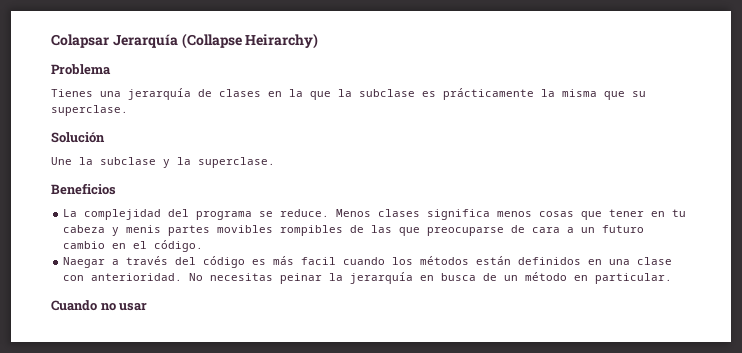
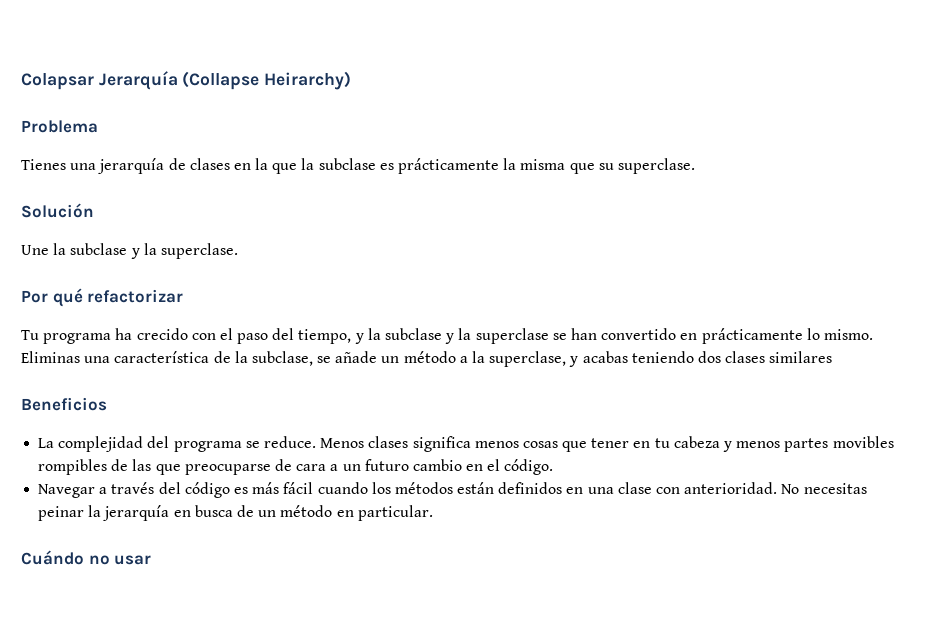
+ Por qué refactorizar
+ Tu programa ha crecido con el paso del tiempo, y la subclase y la superclase se han convertido en prácticamente lo mismo. Eliminas una característica de la subclase, se añade un método a la superclase, y acabas teniendo dos clases similares
- Menos clases significa menos cosas que tener en tu cabeza y menis partes movibles rompibles de las que preocuparse de cara a un futuro cambio en el código.
+ Menos clases significa menos cosas que tener en tu cabeza y menos partes movibles rompibles de las que preocuparse de cara a un futuro cambio en el código.
- Naegar a través del código es más facil cuando los métodos están definidos en una clase con anterioridad.
+ Navegar a través del código es más fácil cuando los métodos están definidos en una clase con anterioridad.
- Cuando no usar
+ Cuándo no usar

